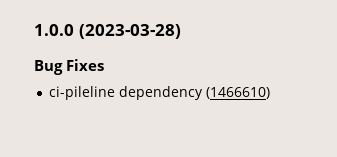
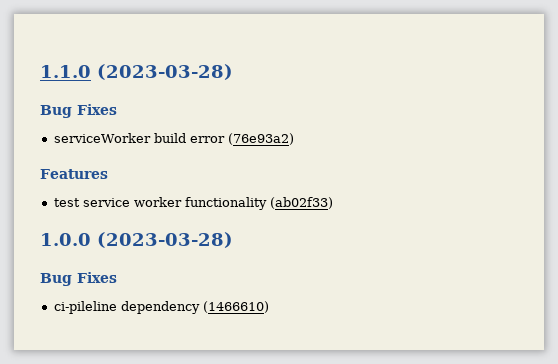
+ 1.1.0 (2023-03-28)
+ Bug Fixes
+ serviceWorker build error (76e93a2)
+ Features
+ test service worker functionality (ab02f33)

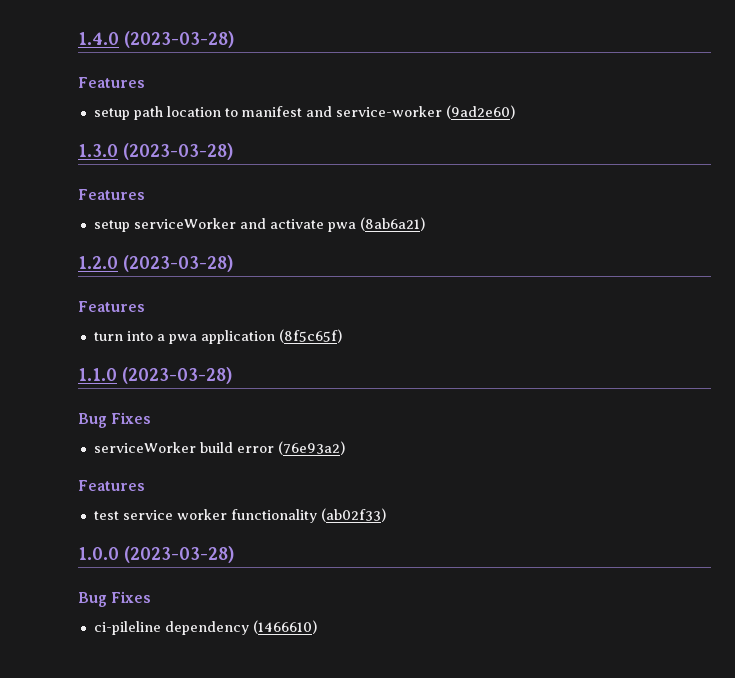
+ 1.4.0 (2023-03-28)
+ Features
+ setup path location to manifest and service-worker (9ad2e60)
+ 1.3.0 (2023-03-28)
+ Features
+ setup serviceWorker and activate pwa (8ab6a21)
+ 1.2.0 (2023-03-28)
+ Features
+ turn into a pwa application (8f5c65f)

